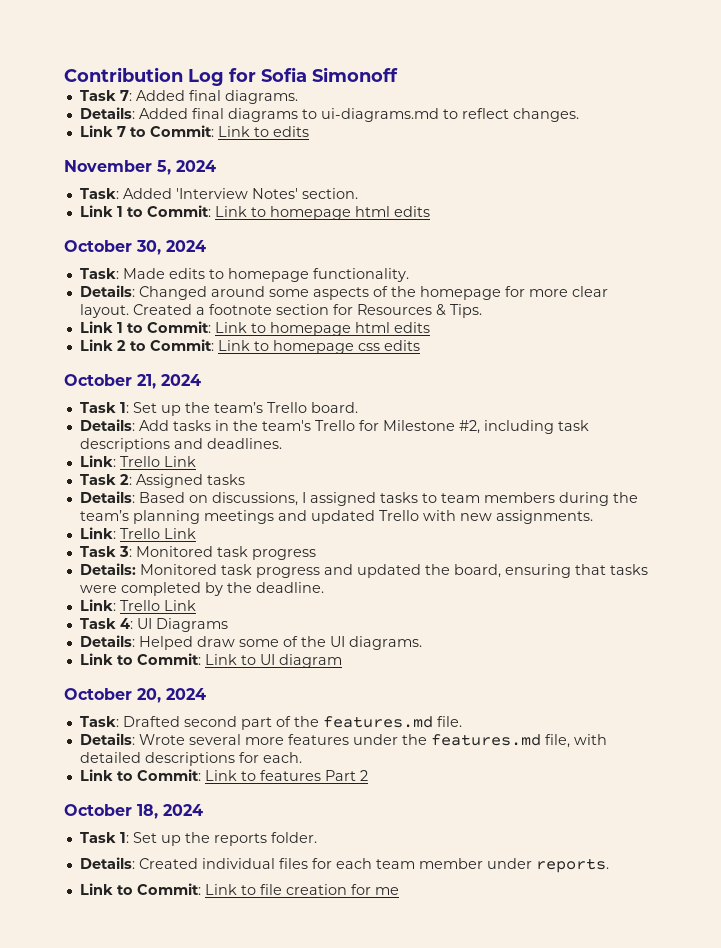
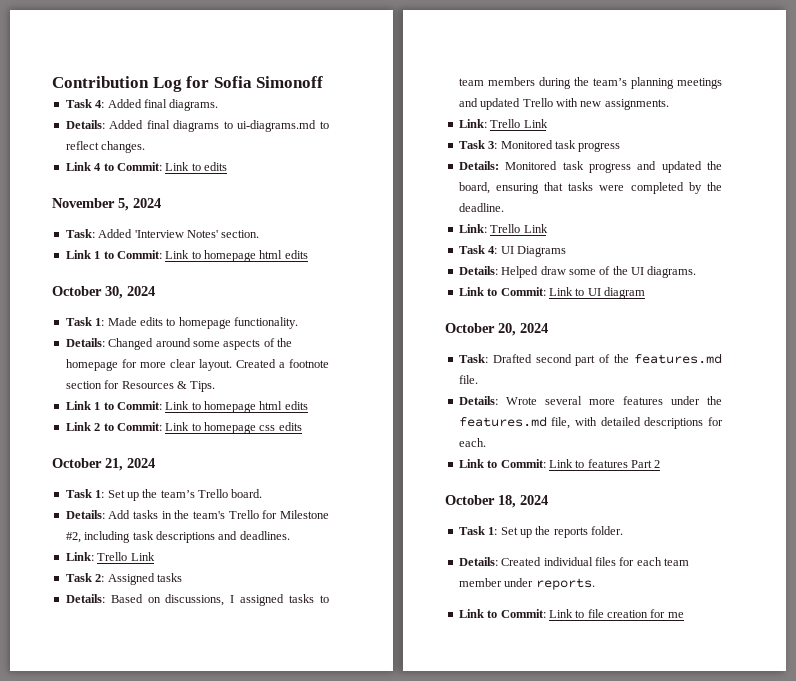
- Task 7: Added final diagrams.
+ Task 4: Added final diagrams.
- Link 7 to Commit: Link to edits
+ Link 4 to Commit: Link to edits
- Task: Made edits to homepage functionality.
+ Task 1: Made edits to homepage functionality.

